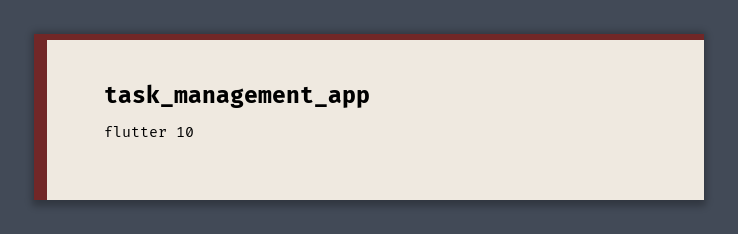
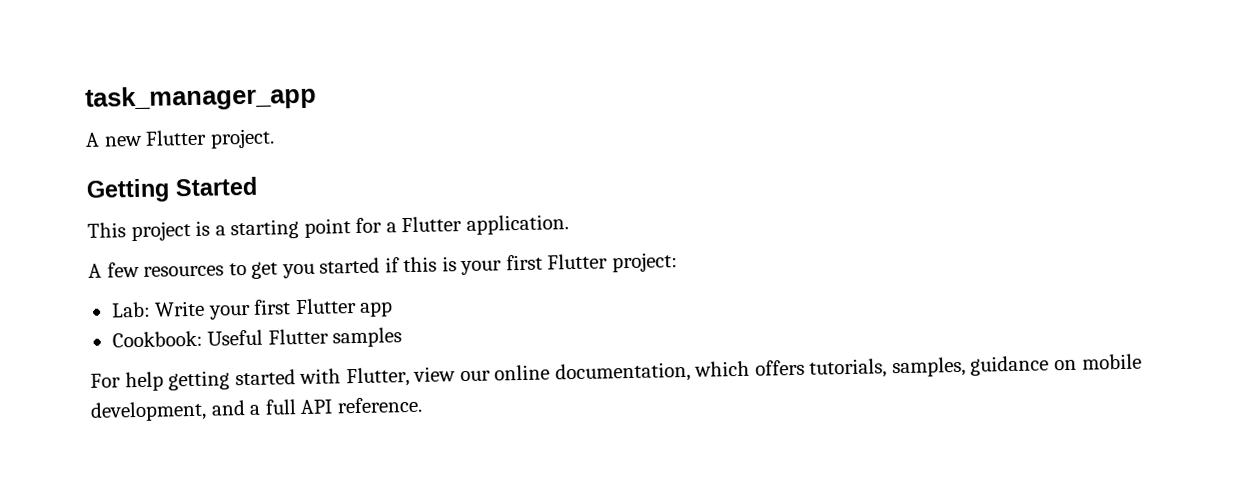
- task_management_app
- flutter 10
+ task_manager_app
+ A new Flutter project.
+ Getting Started
+ This project is a starting point for a Flutter application.
+ A few resources to get you started if this is your first Flutter project:
+ Lab: Write your first Flutter app
+ Cookbook: Useful Flutter samples
+ For help getting started with Flutter, view our online documentation, which offers tutorials, samples, guidance on mobile development, and a full API reference.

